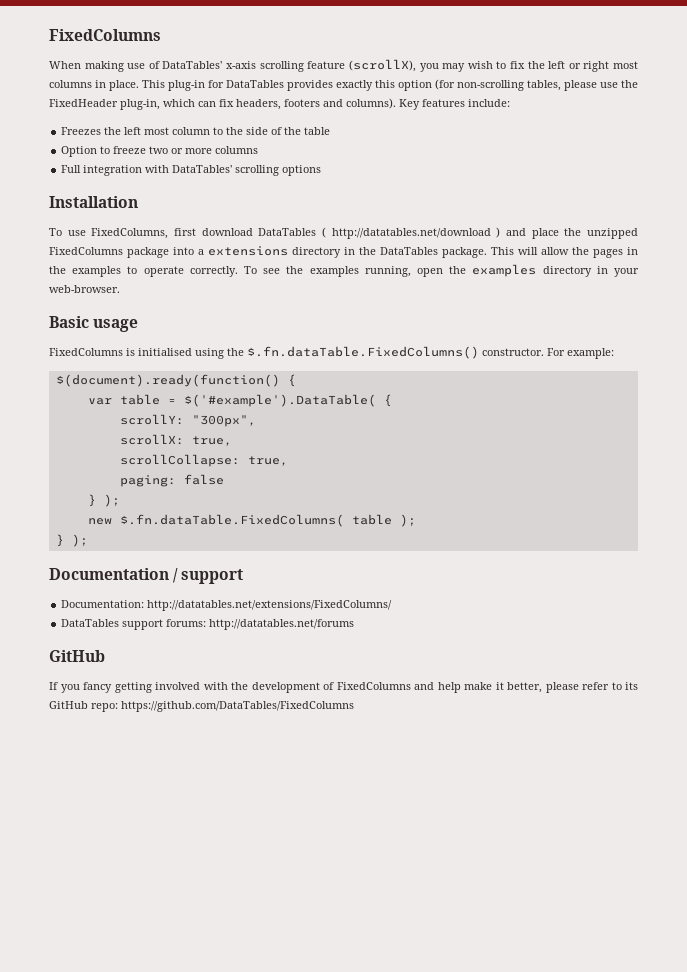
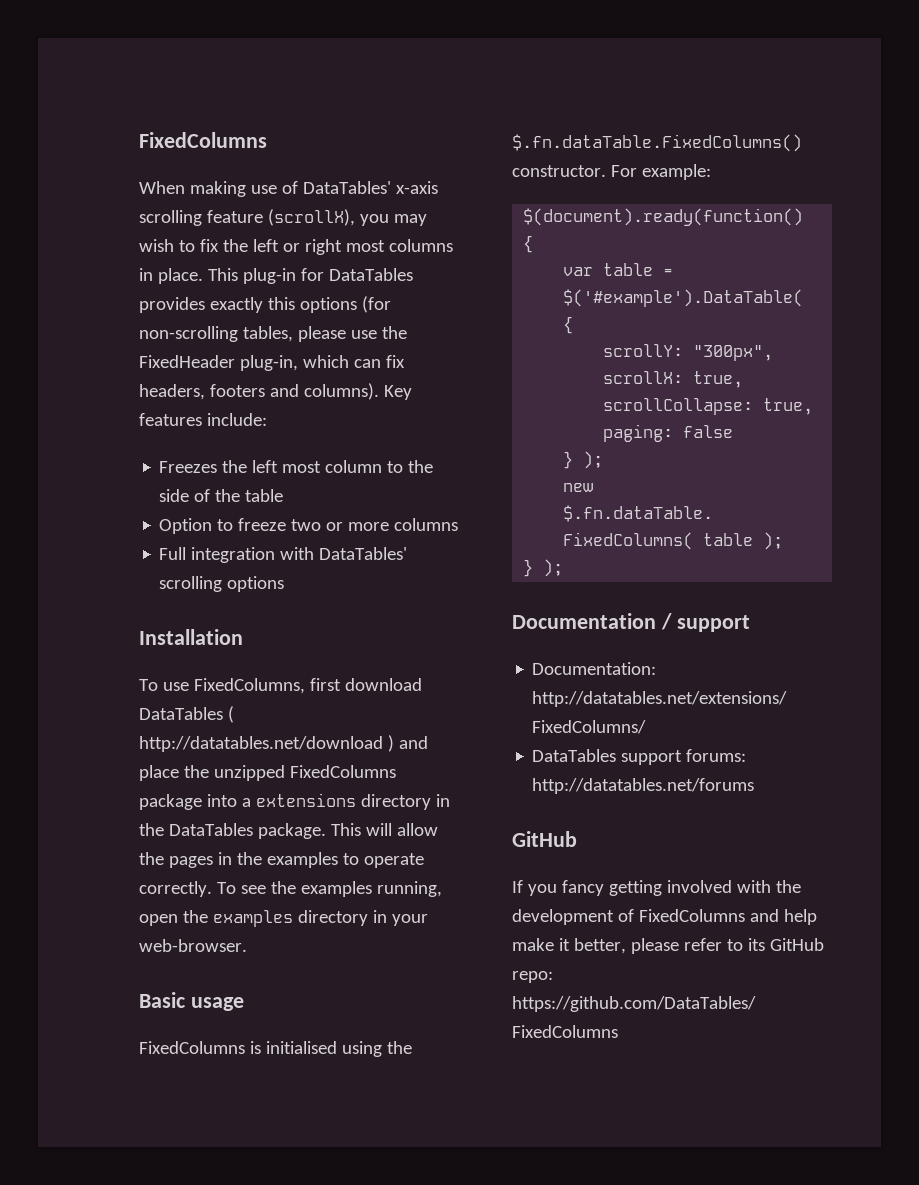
- This plug-in for DataTables provides exactly this option (for non-scrolling tables, please use the FixedHeader plug-in, which can fix headers, footers and columns).
+ This plug-in for DataTables provides exactly this options (for non-scrolling tables, please use the FixedHeader plug-in, which can fix headers, footers and columns).

